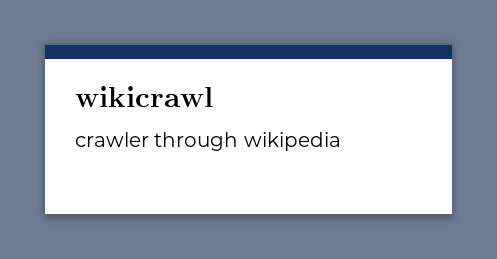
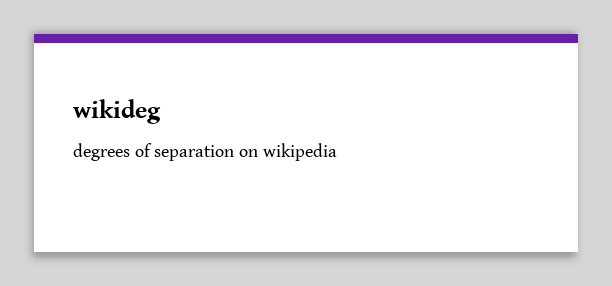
- wikicrawl
- crawler through wikipedia
+ wikideg
+ degrees of separation on wikipedia

